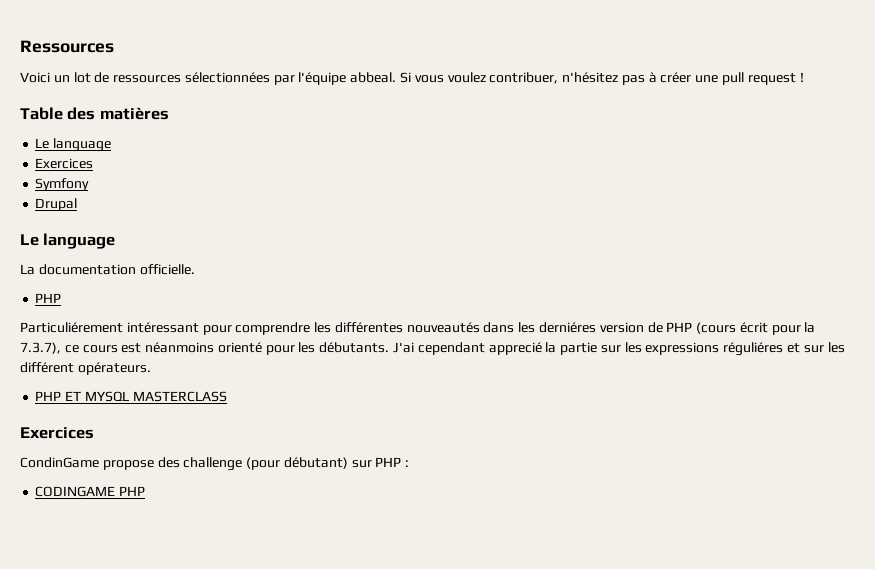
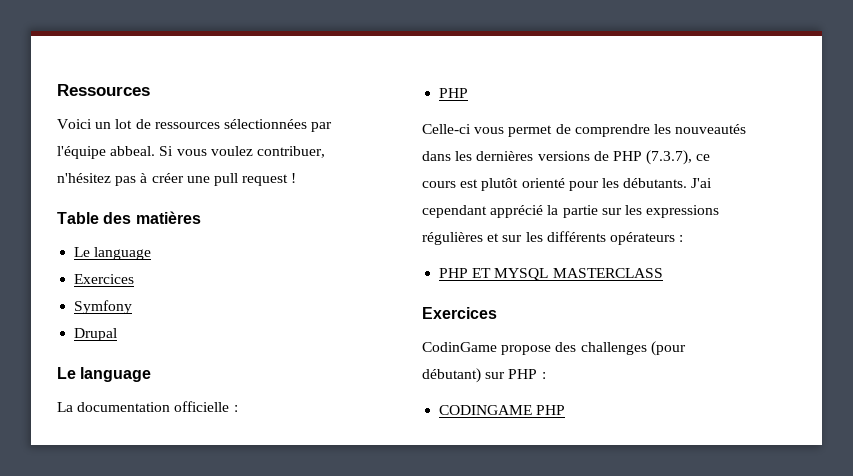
- La documentation officielle.
+ La documentation officielle :
- Particuliérement intéressant pour comprendre les différentes nouveautés dans les derniéres version de PHP (cours écrit pour la 7.3.7), ce cours est néanmoins orienté pour les débutants.
+ Celle-ci vous permet de comprendre les nouveautés dans les dernières versions de PHP (7.3.7), ce cours est plutôt orienté pour les débutants.
- J'ai cependant apprecié la partie sur les expressions réguliéres et sur les différent opérateurs.
+ J'ai cependant apprécié la partie sur les expressions régulières et sur les différents opérateurs :
- CondinGame propose des challenge (pour débutant) sur PHP :
+ CodinGame propose des challenges (pour débutant) sur PHP :

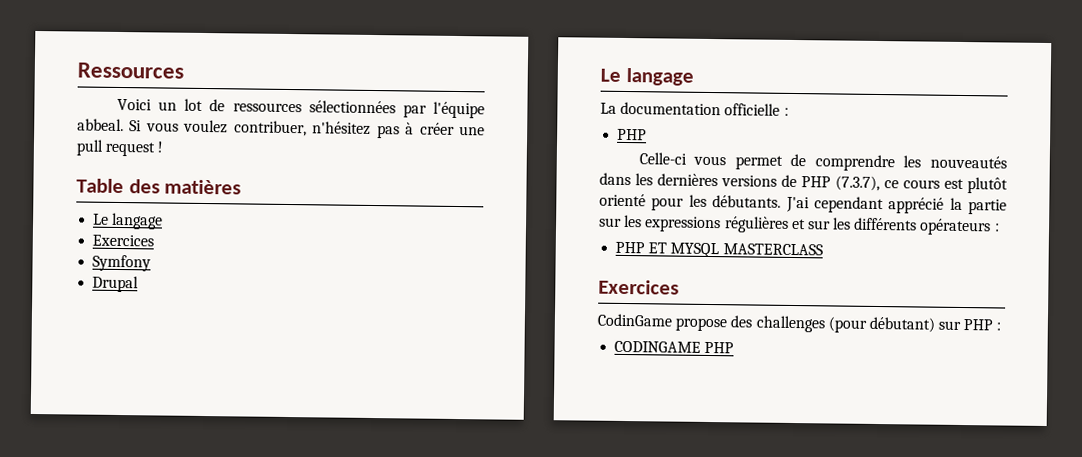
  Table des matières
- Le language
+ Le langage
  Drupal
- Le language
+ Le langage

